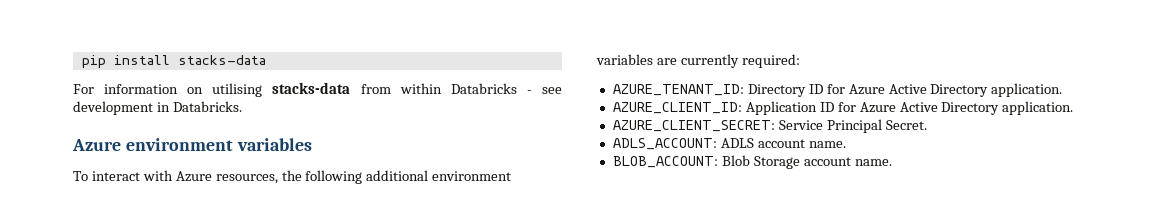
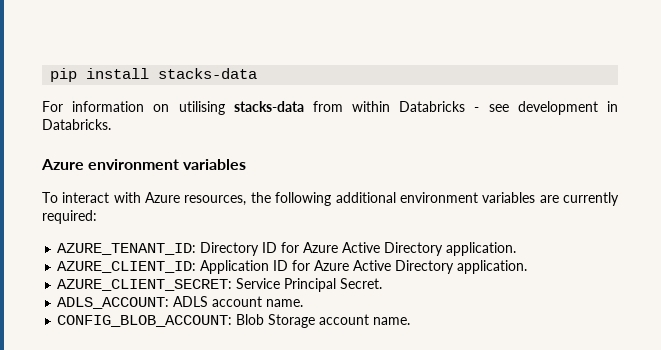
- BLOB_ACCOUNT: Blob Storage account name.
+ CONFIG_BLOB_ACCOUNT: Blob Storage account name.

